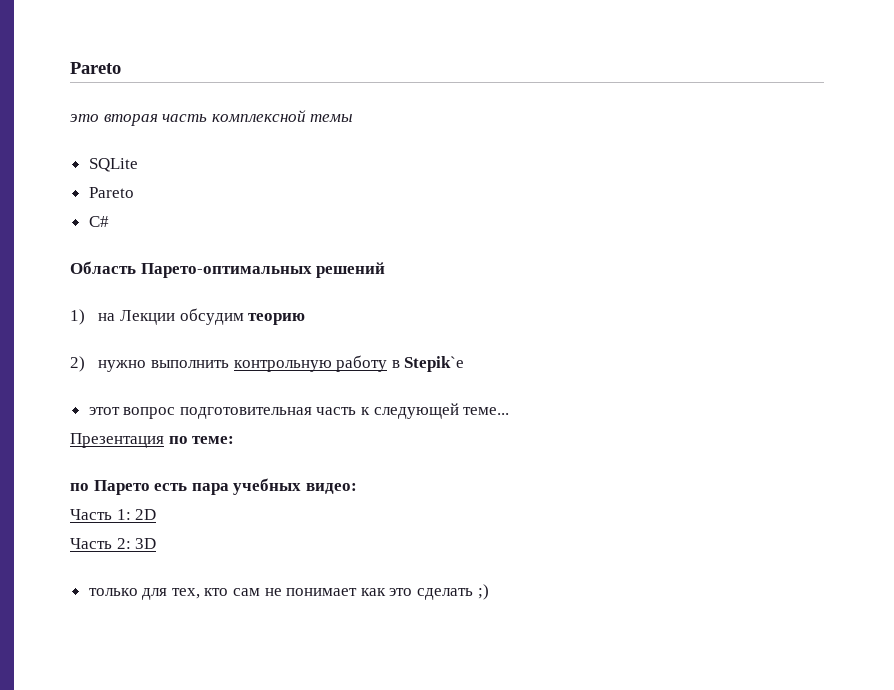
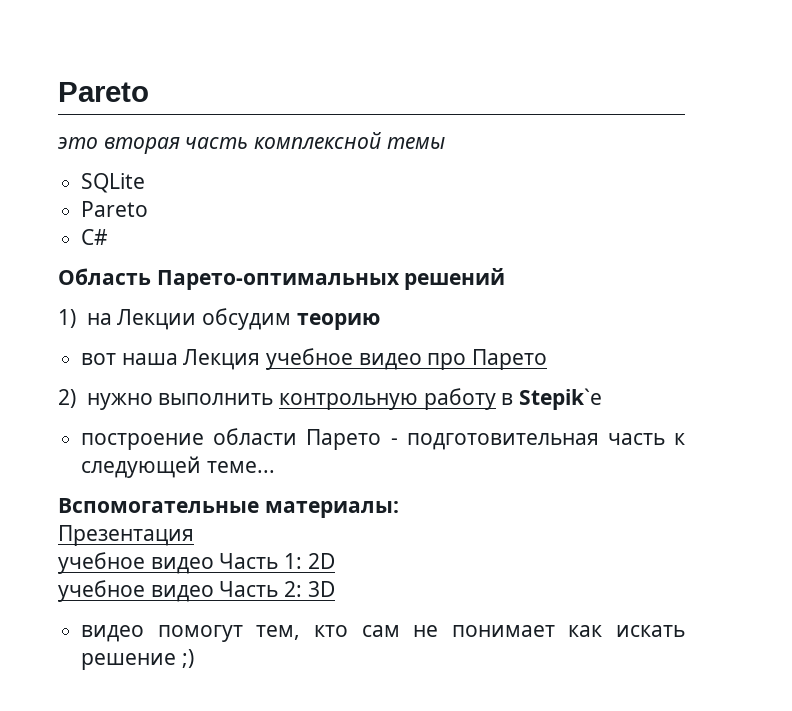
+ вот наша Лекция учебное видео про Парето
- этот вопрос подготовительная часть к следующей теме...
+ построение области Парето - подготовительная часть к следующей теме...
+ Вспомогательные материалы:
- Презентация по теме:
- по Парето есть пара учебных видео:
- Часть 1: 2D
+ Презентация
+ учебное видео Часть 1: 2D
- Часть 2: 3D
+ учебное видео Часть 2: 3D
- только для тех, кто сам не понимает как это сделать ;)
+ видео помогут тем, кто сам не понимает как искать решение ;)

